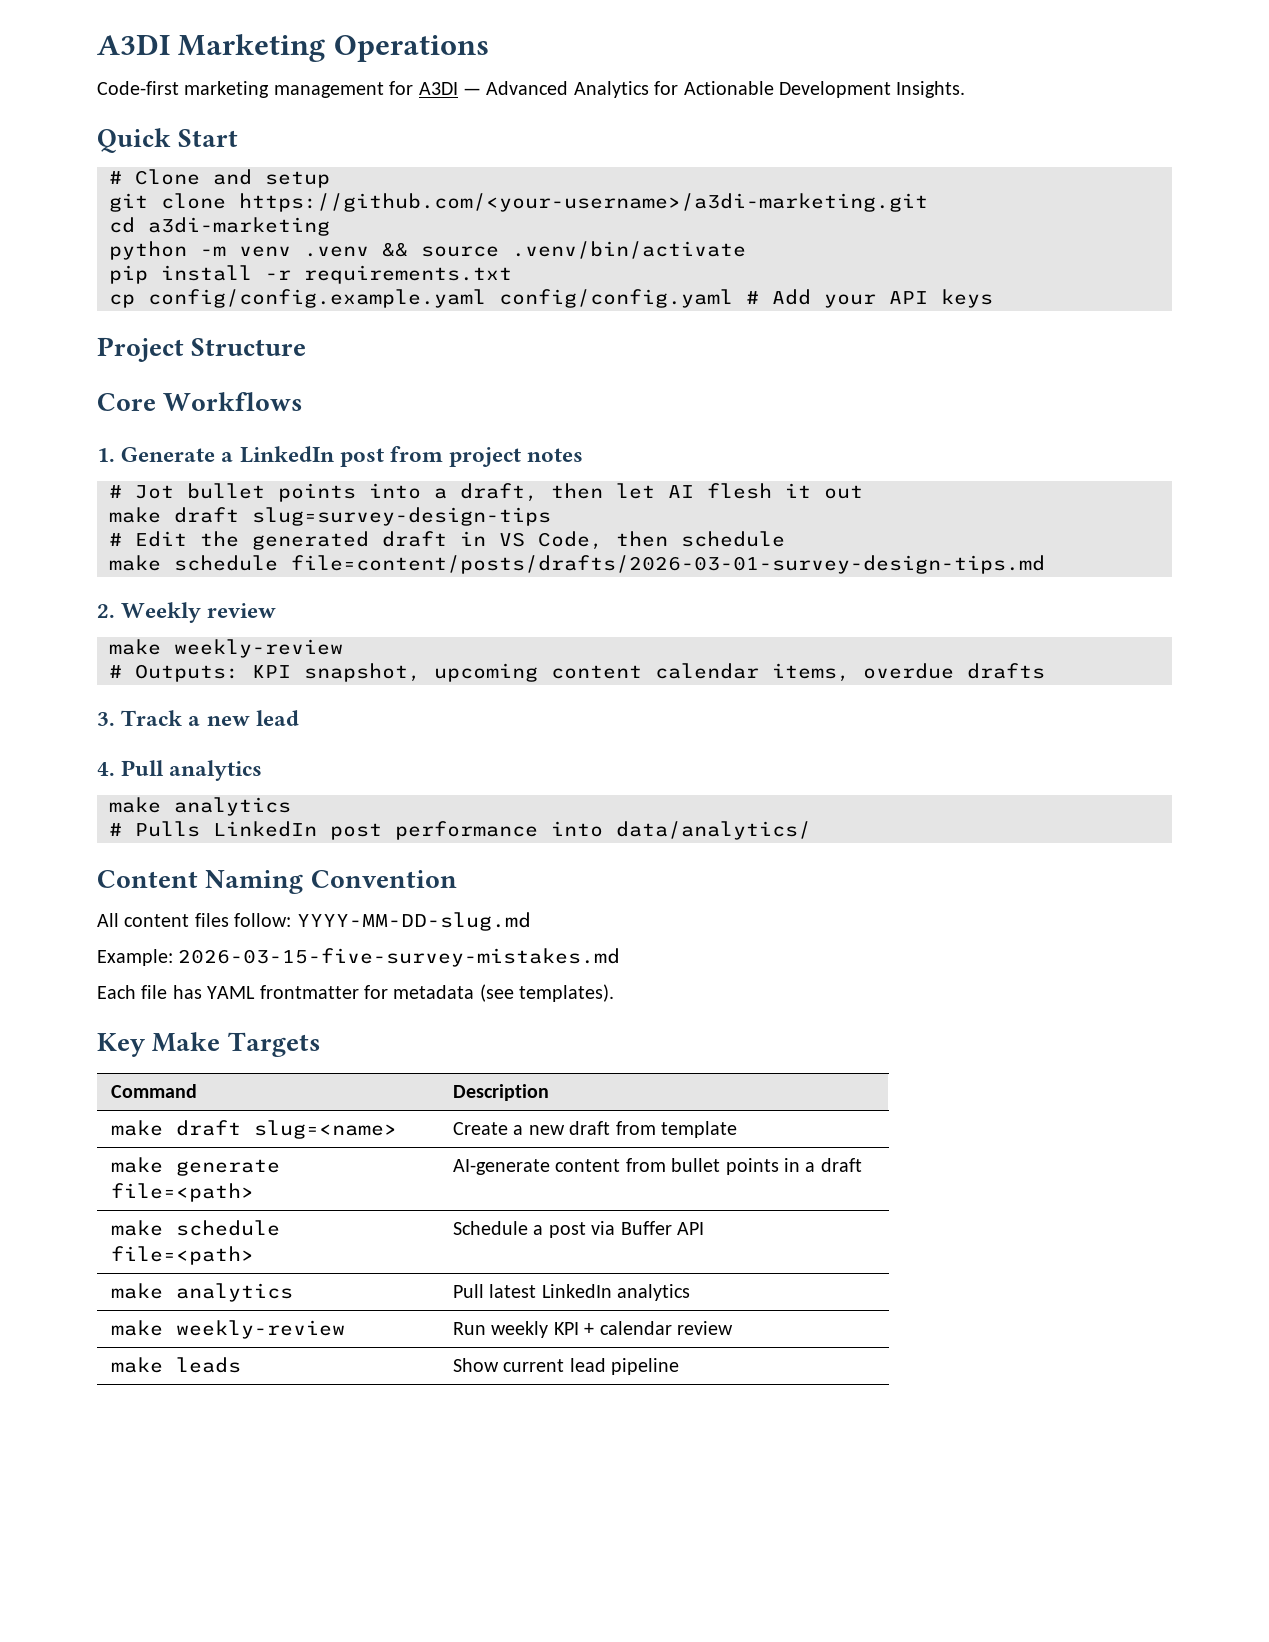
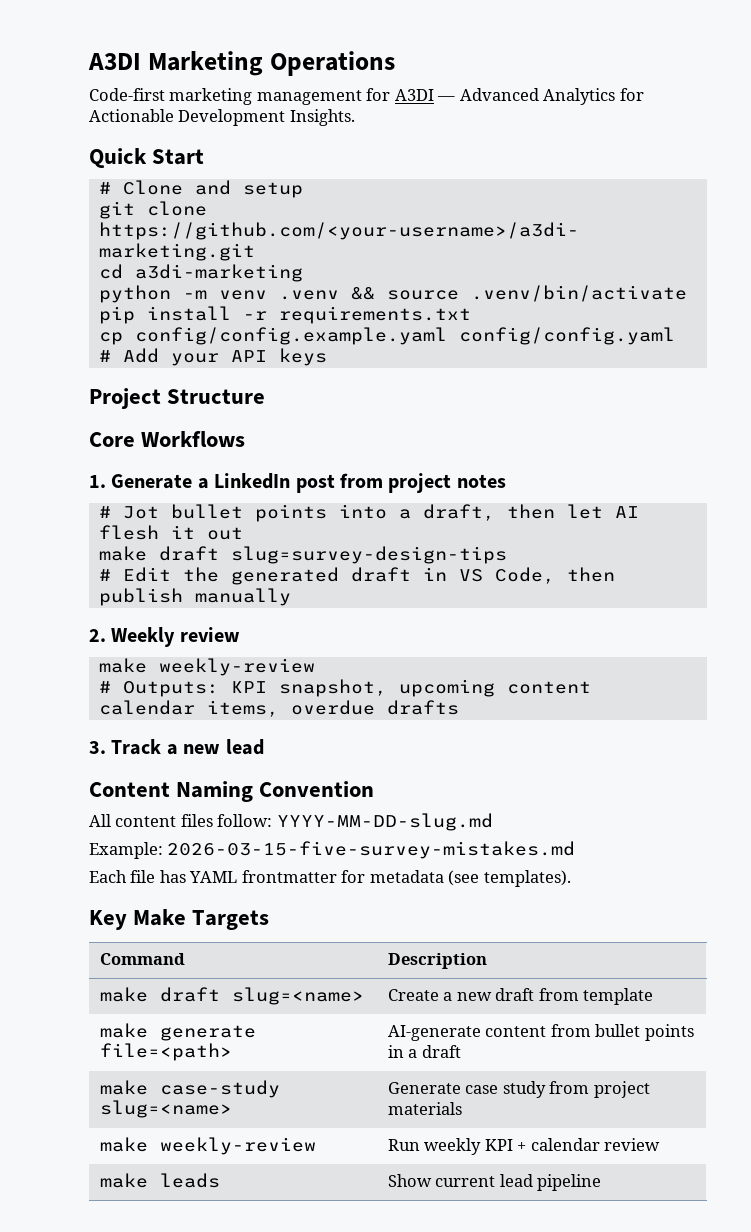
- # Edit the generated draft in VS Code, then schedule
- make schedule file=content/posts/drafts/2026-03-01-survey-design-tips.md
+ # Edit the generated draft in VS Code, then publish manually
- 4. Pull analytics
- make analytics
- # Pulls LinkedIn post performance into data/analytics/
- make schedule file=<path> | Schedule a post via Buffer API
- make analytics | Pull latest LinkedIn analytics
+ make case-study slug=<name> | Generate case study from project materials

